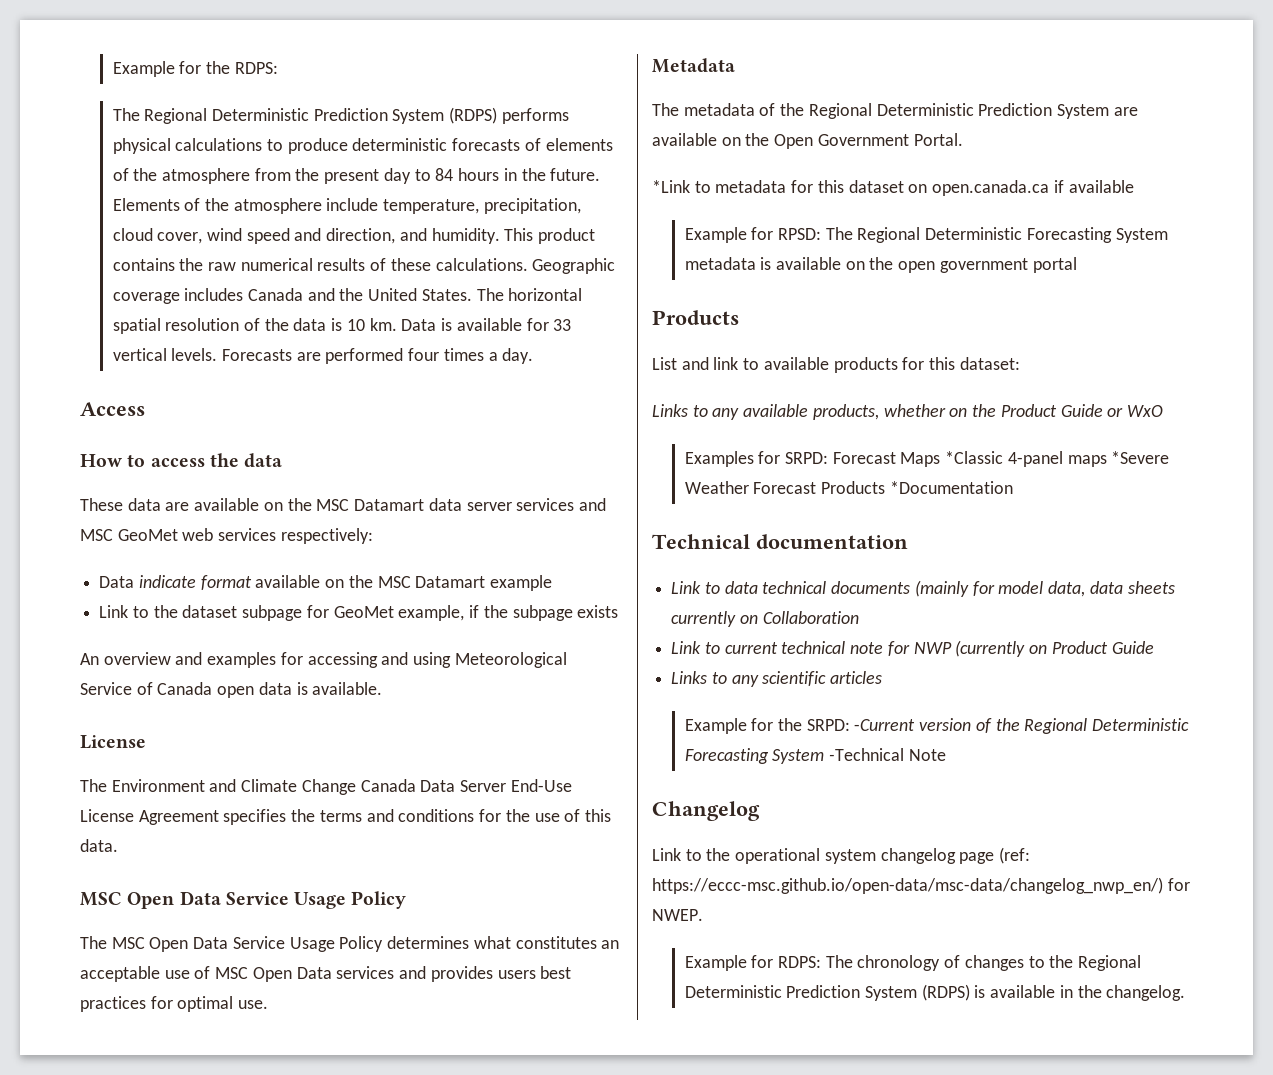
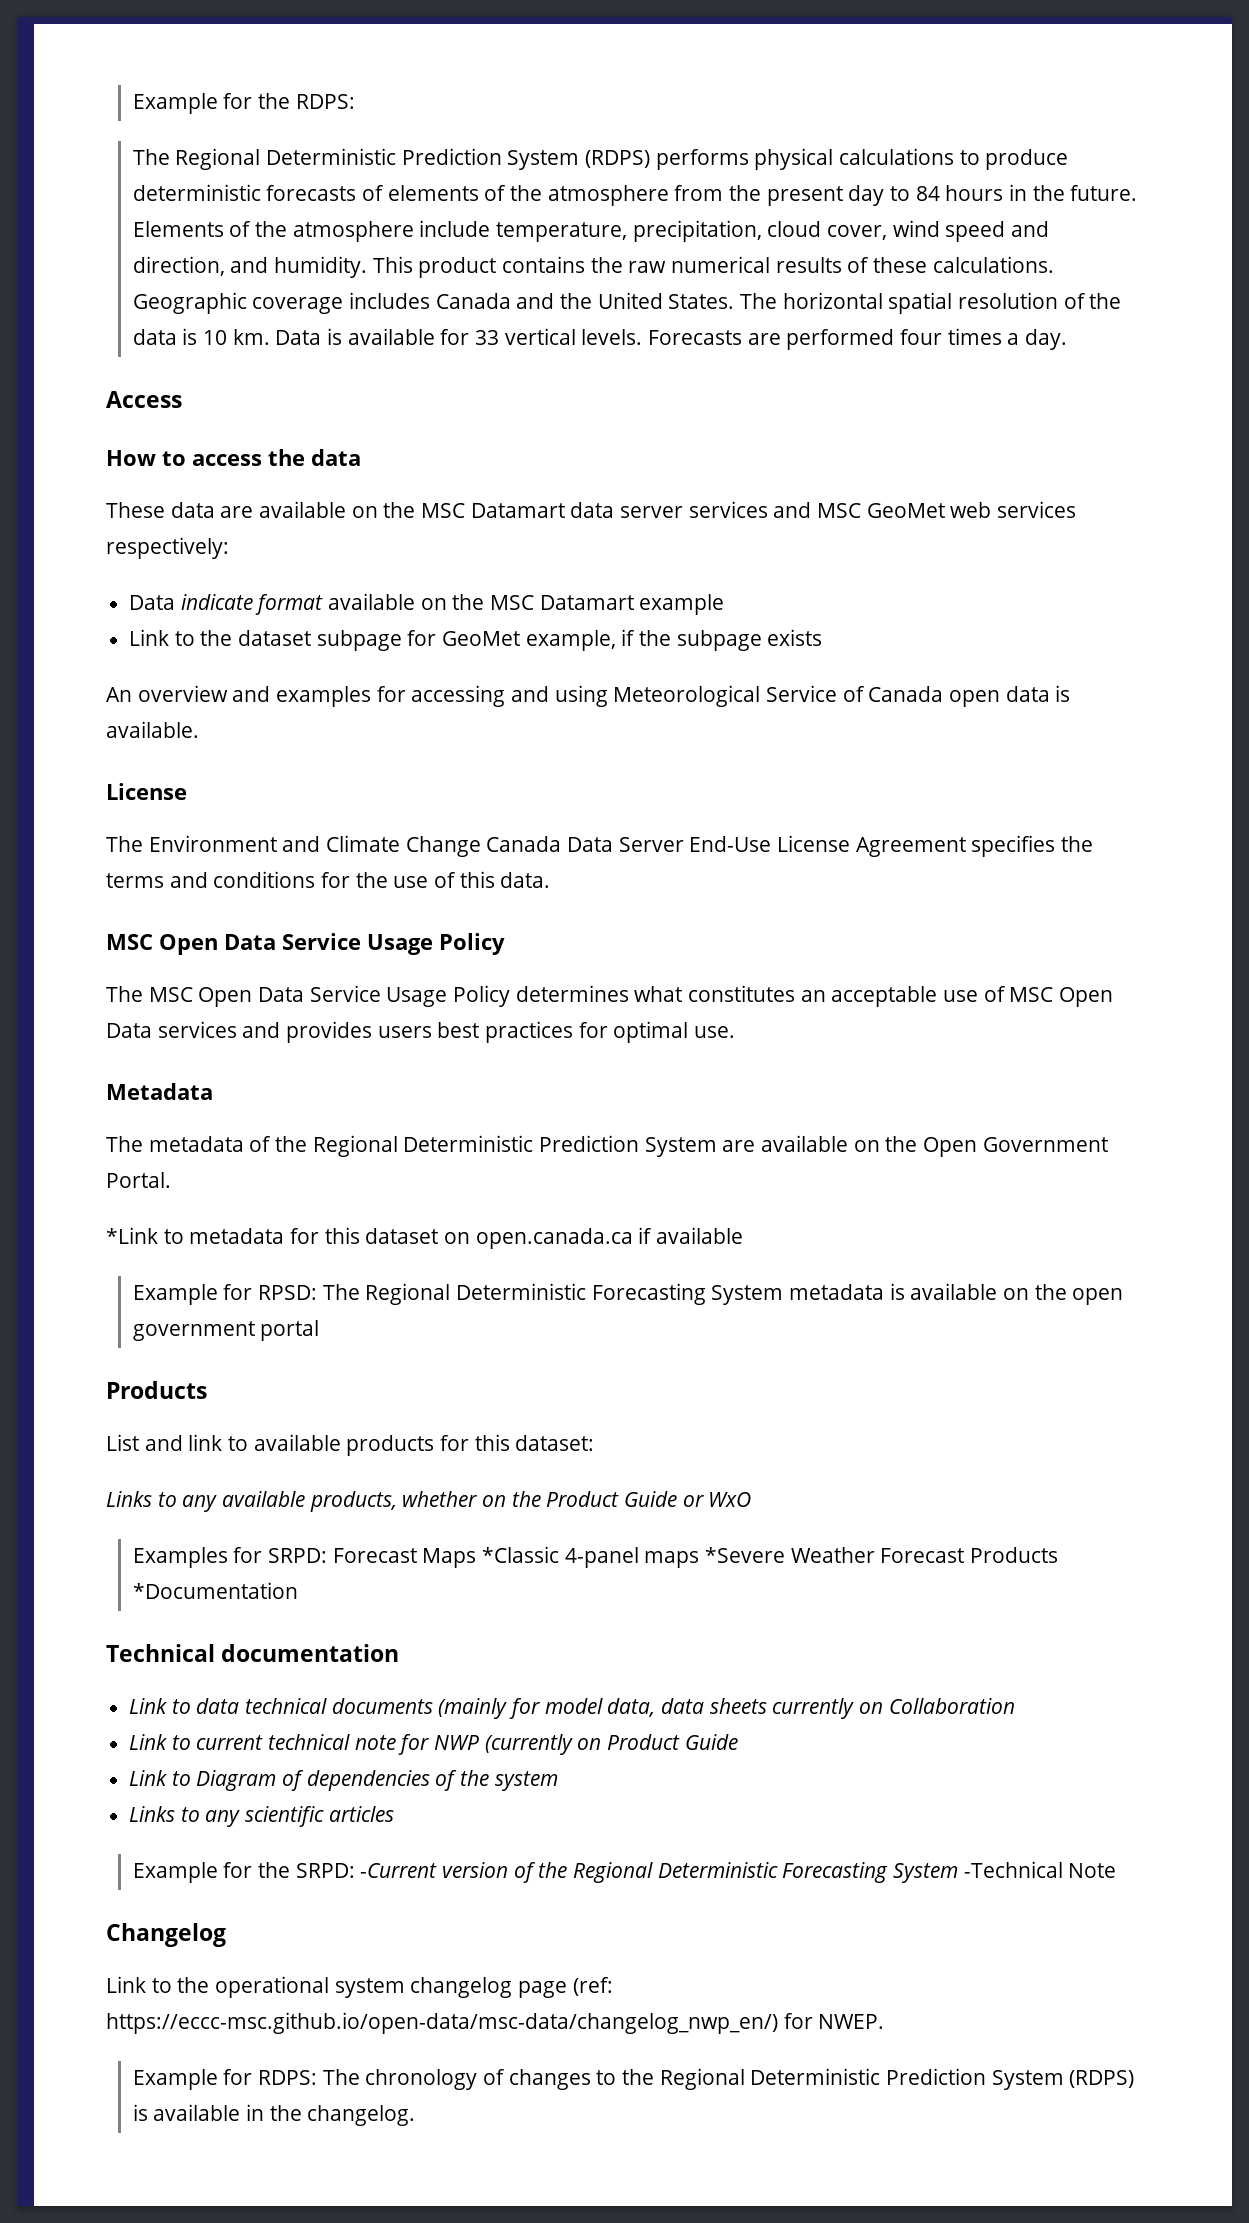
+ Link to Diagram of dependencies of the system

